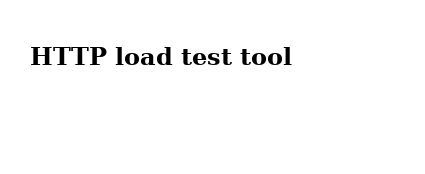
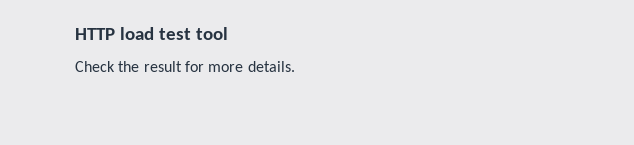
+ Check the result for more details.

